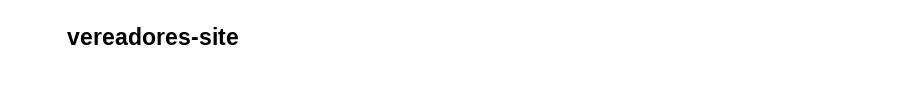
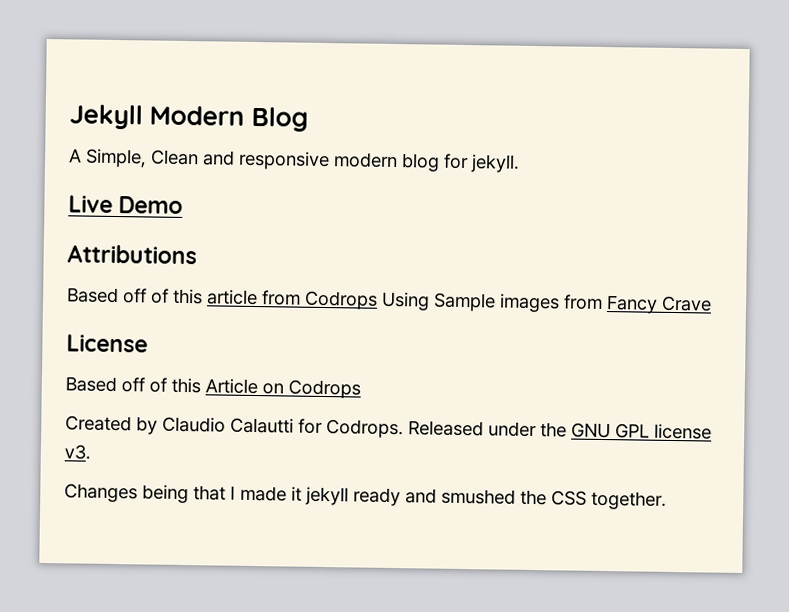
- vereadores-site
+ Jekyll Modern Blog
+ A Simple, Clean and responsive modern blog for jekyll.
+ Live Demo
+ Attributions
+ Based off of this article from Codrops Using Sample images from Fancy Crave
+ License
+ Based off of this Article on Codrops
+ Created by Claudio Calautti for Codrops. Released under the GNU GPL license v3.
+ Changes being that I made it jekyll ready and smushed the CSS together.

